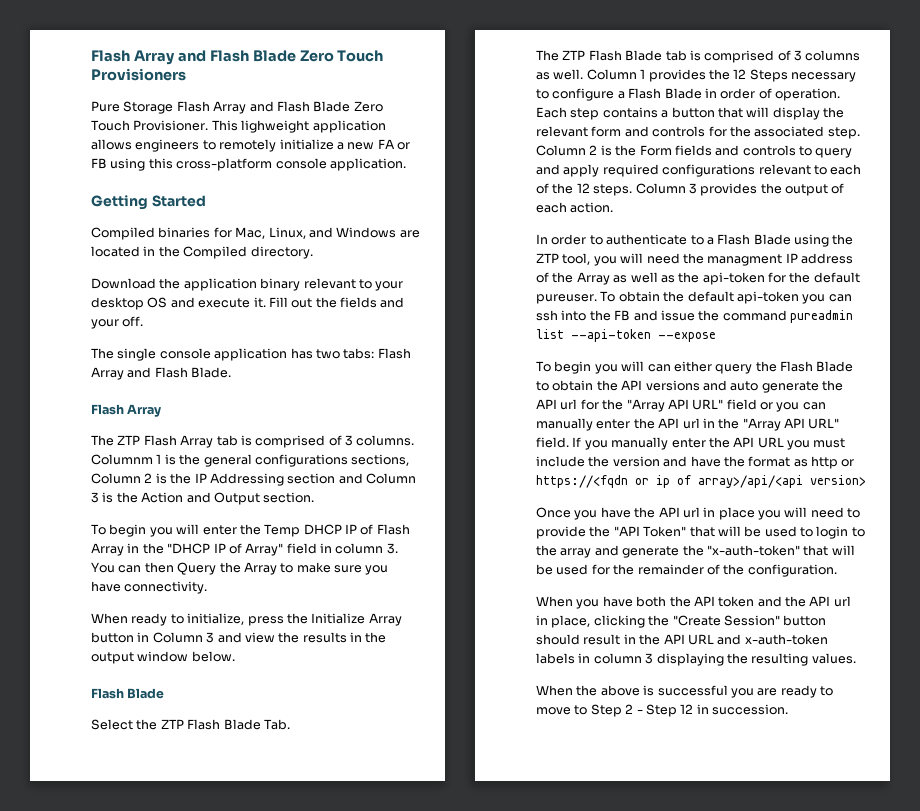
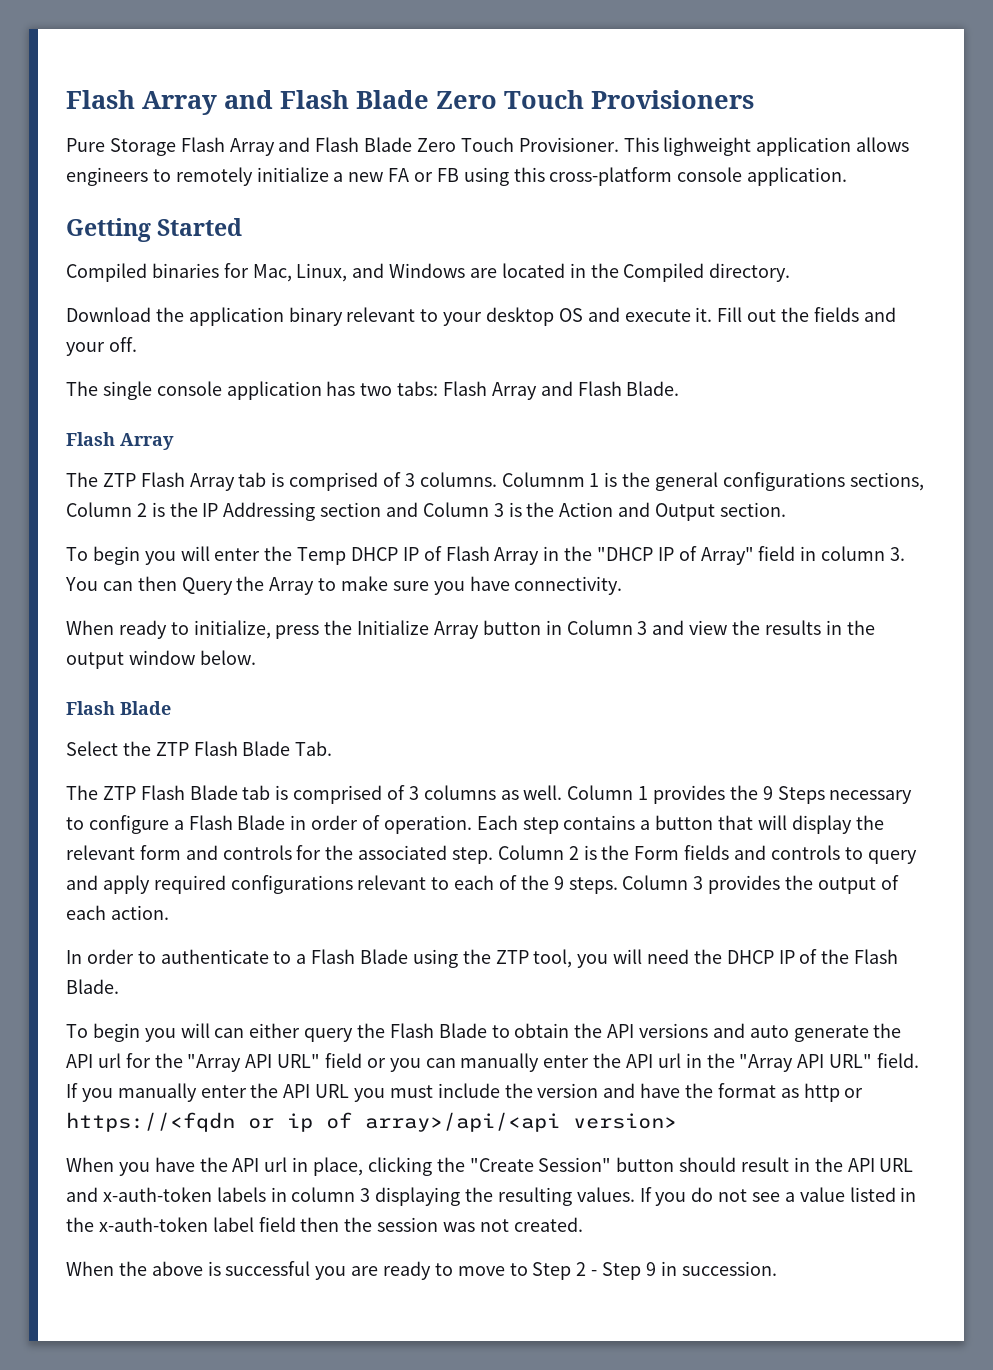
- Column 1 provides the 12 Steps necessary to configure a Flash Blade in order of operation.
+ Column 1 provides the 9 Steps necessary to configure a Flash Blade in order of operation.
- Column 2 is the Form fields and controls to query and apply required configurations relevant to each of the 12 steps.
+ Column 2 is the Form fields and controls to query and apply required configurations relevant to each of the 9 steps.
- In order to authenticate to a Flash Blade using the ZTP tool, you will need the managment IP address of the Array as well as the api-token for the default pureuser. To obtain the default api-token you can ssh into the FB and issue the command pureadmin list --api-token --expose
+ In order to authenticate to a Flash Blade using the ZTP tool, you will need the DHCP IP of the Flash Blade.
- Once you have the API url in place you will need to provide the "API Token" that will be used to login to the array and generate the "x-auth-token" that will be used for the remainder of the configuration.
- When you have both the API token and the API url in place, clicking the "Create Session" button should result in the API URL and x-auth-token labels in column 3 displaying the resulting values.
+ When you have the API url in place, clicking the "Create Session" button should result in the API URL and x-auth-token labels in column 3 displaying the resulting values. If you do not see a value listed in the x-auth-token label field then the session was not created.
- When the above is successful you are ready to move to Step 2 - Step 12 in succession.
+ When the above is successful you are ready to move to Step 2 - Step 9 in succession.

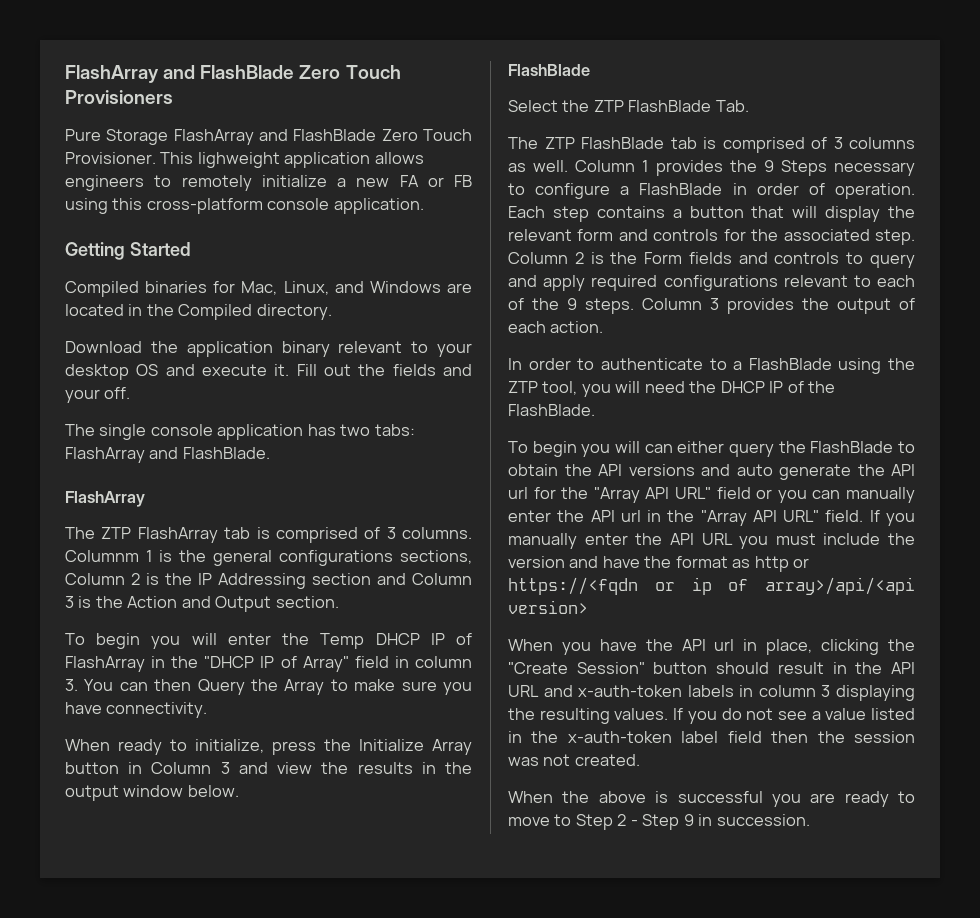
- Flash Array and Flash Blade Zero Touch Provisioners
+ FlashArray and FlashBlade Zero Touch Provisioners
- Pure Storage Flash Array and Flash Blade Zero Touch Provisioner.
+ Pure Storage FlashArray and FlashBlade Zero Touch Provisioner.
- The single console application has two tabs: Flash Array and Flash Blade.
- Flash Array
- The ZTP Flash Array tab is comprised of 3 columns.
+ The single console application has two tabs: FlashArray and FlashBlade.
+ FlashArray
+ The ZTP FlashArray tab is comprised of 3 columns.
- To begin you will enter the Temp DHCP IP of Flash Array in the "DHCP IP of Array" field in column 3. You can then Query the Array to make sure you have connectivity.
+ To begin you will enter the Temp DHCP IP of FlashArray in the "DHCP IP of Array" field in column 3. You can then Query the Array to make sure you have connectivity.
  When ready to initialize, press the Initialize Array button in Column 3 and view the results in the output window below.
- Flash Blade
+ FlashBlade
- Select the ZTP Flash Blade Tab.
+ Select the ZTP FlashBlade Tab.
- The ZTP Flash Blade tab is comprised of 3 columns as well.
+ The ZTP FlashBlade tab is comprised of 3 columns as well.
- Column 1 provides the 9 Steps necessary to configure a Flash Blade in order of operation.
+ Column 1 provides the 9 Steps necessary to configure a FlashBlade in order of operation.
- In order to authenticate to a Flash Blade using the ZTP tool, you will need the DHCP IP of the Flash Blade.
+ In order to authenticate to a FlashBlade using the ZTP tool, you will need the DHCP IP of the FlashBlade.
- To begin you will can either query the Flash Blade to obtain the API versions and auto generate the API url for the "Array API URL" field or you can manually enter the API url in the "Array API URL" field.
+ To begin you will can either query the FlashBlade to obtain the API versions and auto generate the API url for the "Array API URL" field or you can manually enter the API url in the "Array API URL" field.

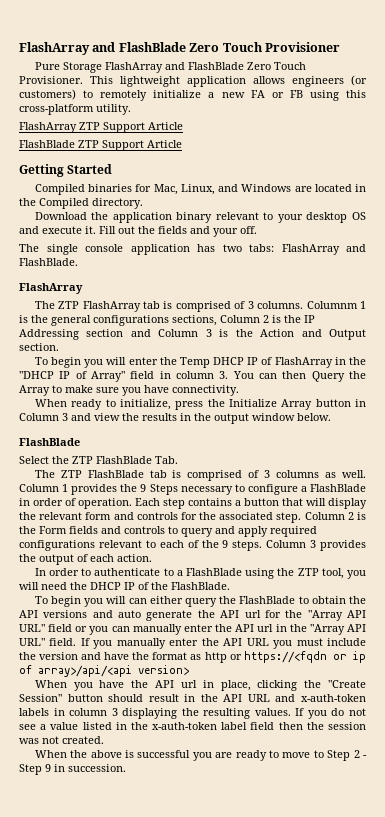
- FlashArray and FlashBlade Zero Touch Provisioners
+ FlashArray and FlashBlade Zero Touch Provisioner
- This lighweight application allows engineers to remotely initialize a new FA or FB using this cross-platform console application.
+ This lightweight application allows engineers (or customers) to remotely initialize a new FA or FB using this cross-platform utility.
+ FlashArray ZTP Support Article
+ FlashBlade ZTP Support Article

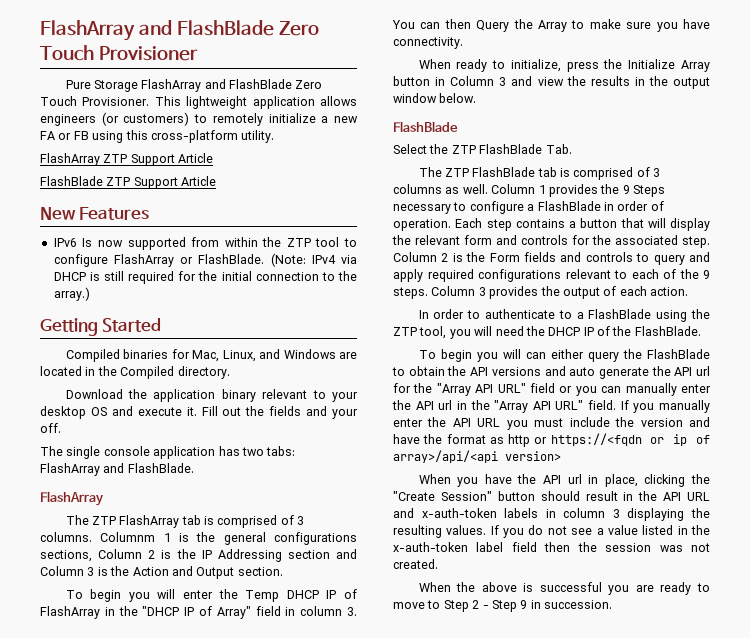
+ New Features
+ IPv6 Is now supported from within the ZTP tool to configure FlashArray or FlashBlade. (Note: IPv4 via DHCP is still required for the initial connection to the array.)

